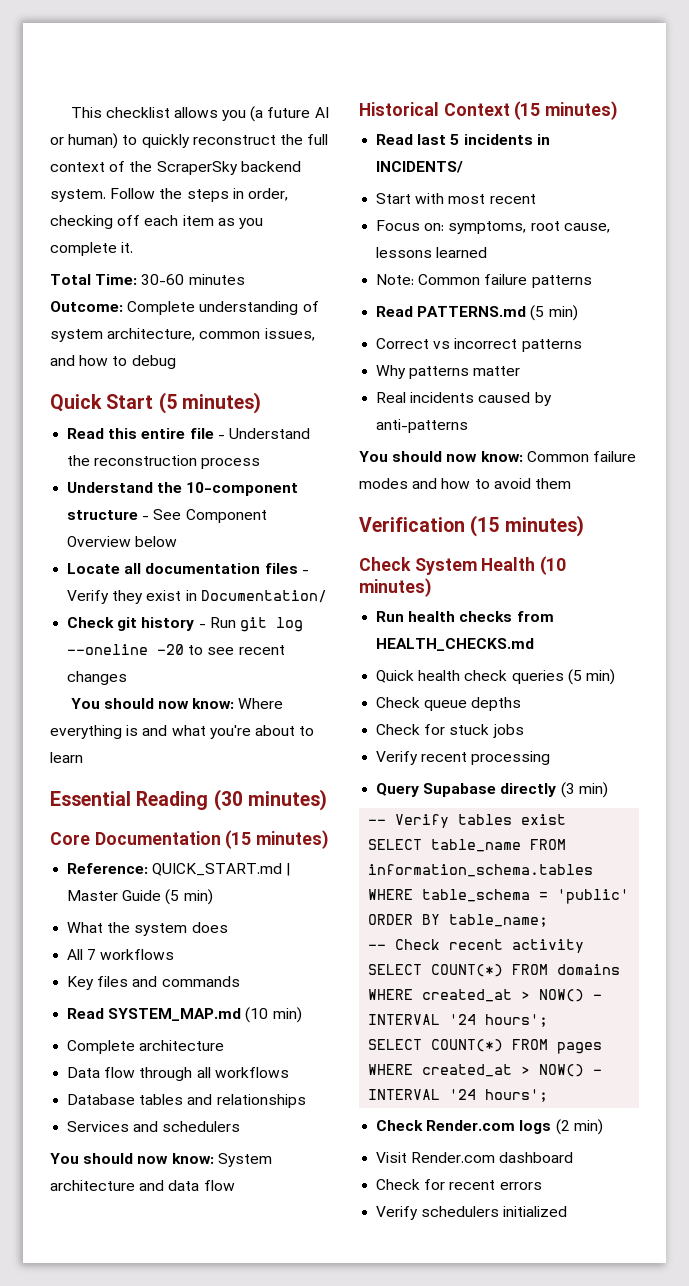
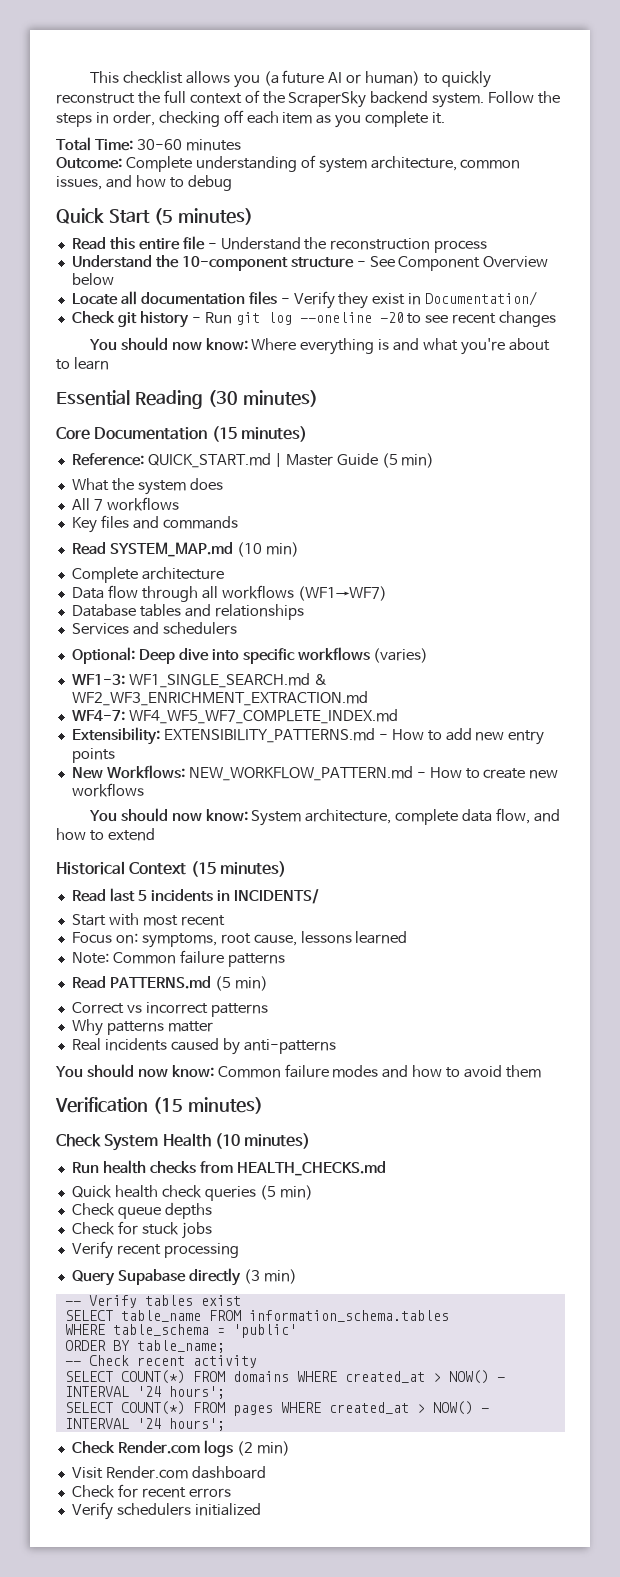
- Data flow through all workflows
+ Data flow through all workflows (WF1→WF7)
+ Optional: Deep dive into specific workflows (varies)
+ WF1-3: WF1_SINGLE_SEARCH.md & WF2_WF3_ENRICHMENT_EXTRACTION.md
+ WF4-7: WF4_WF5_WF7_COMPLETE_INDEX.md
+ Extensibility: EXTENSIBILITY_PATTERNS.md - How to add new entry points
+ New Workflows: NEW_WORKFLOW_PATTERN.md - How to create new workflows
- You should now know: System architecture and data flow
+ You should now know: System architecture, complete data flow, and how to extend

